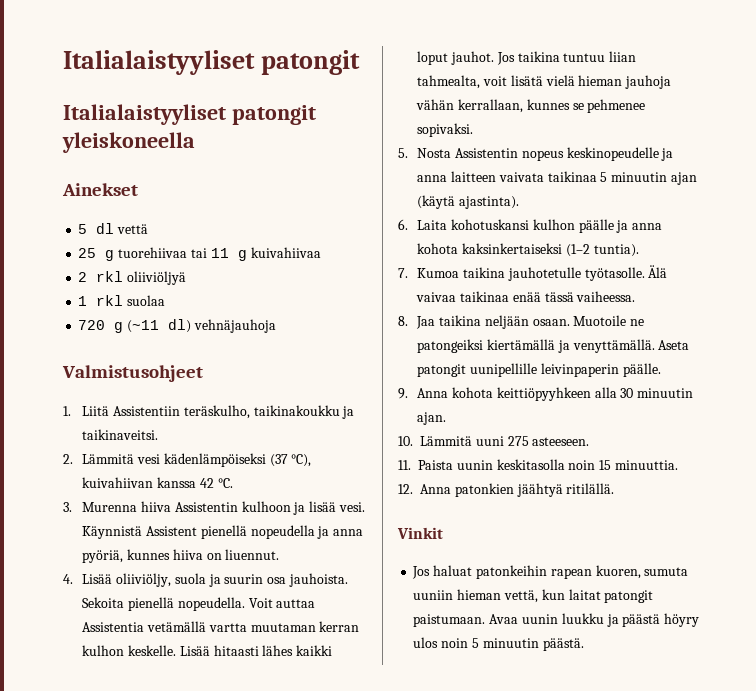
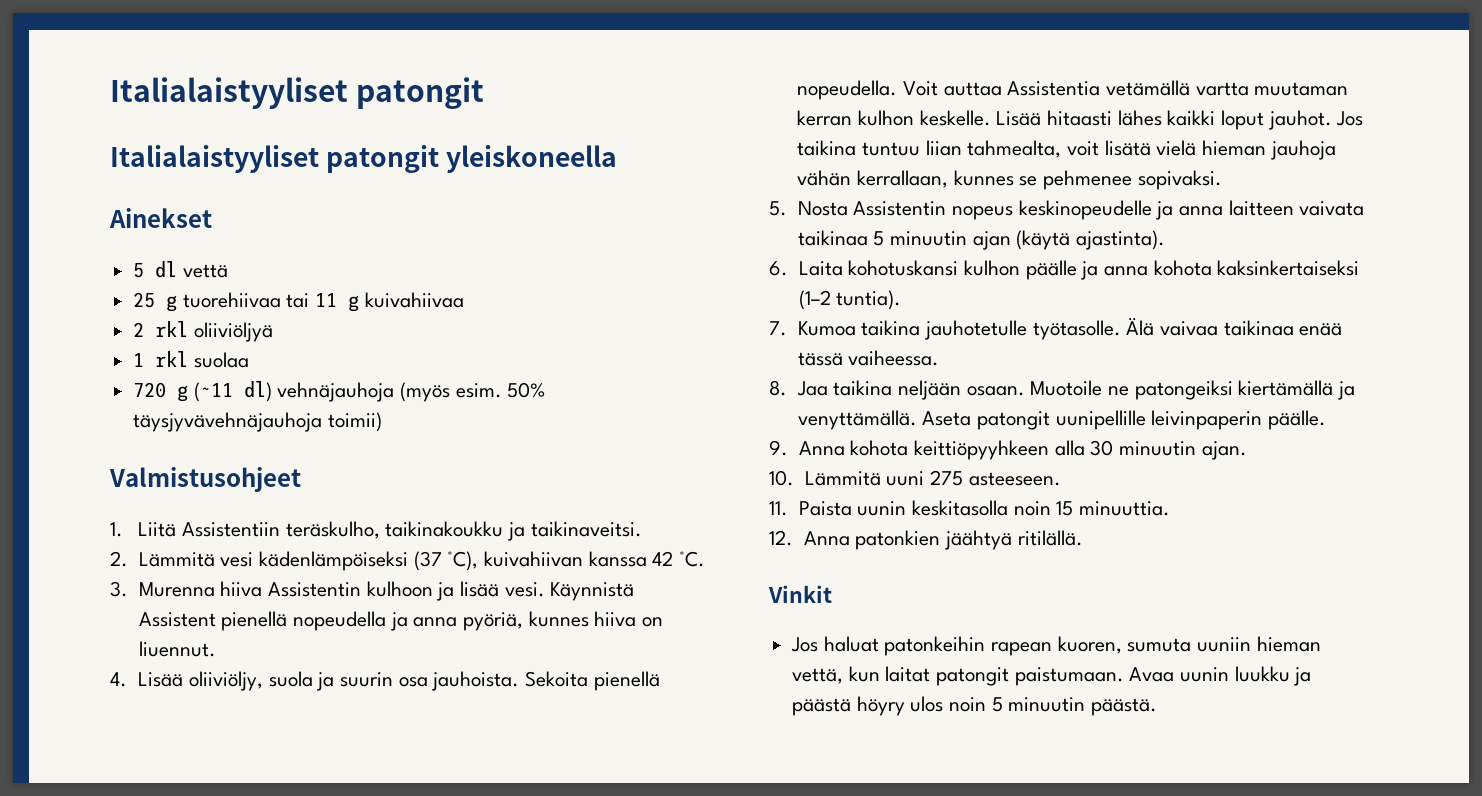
- 720 g (~11 dl) vehnäjauhoja
+ 720 g (~11 dl) vehnäjauhoja (myös esim. 50% täysjyvävehnäjauhoja toimii)

